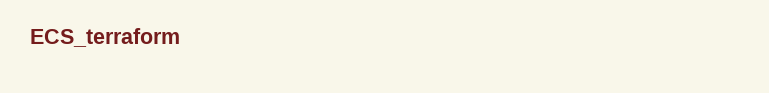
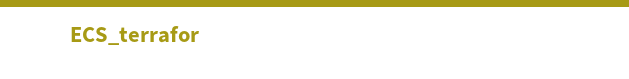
- ECS_terraform
+ ECS_terrafor

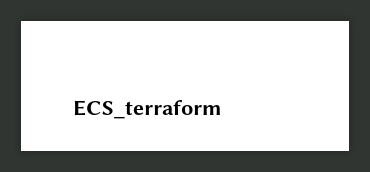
- ECS_terrafor
+ ECS_terraform

